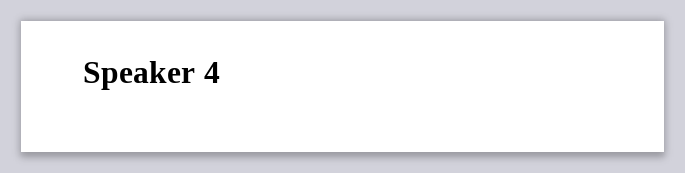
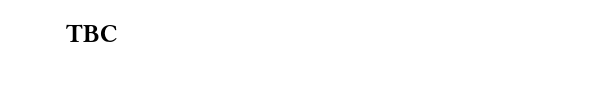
- Speaker 4
+ TBC

